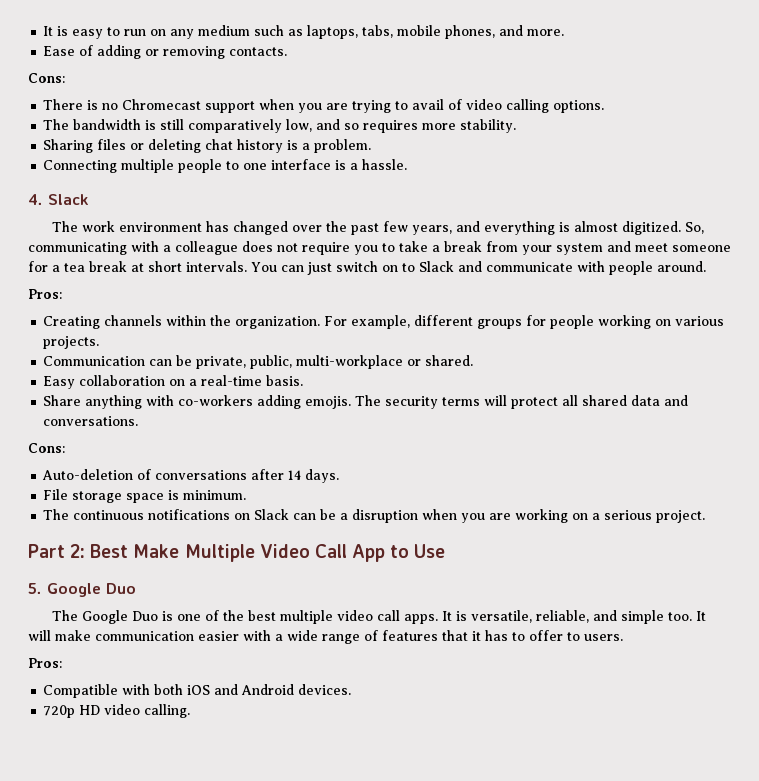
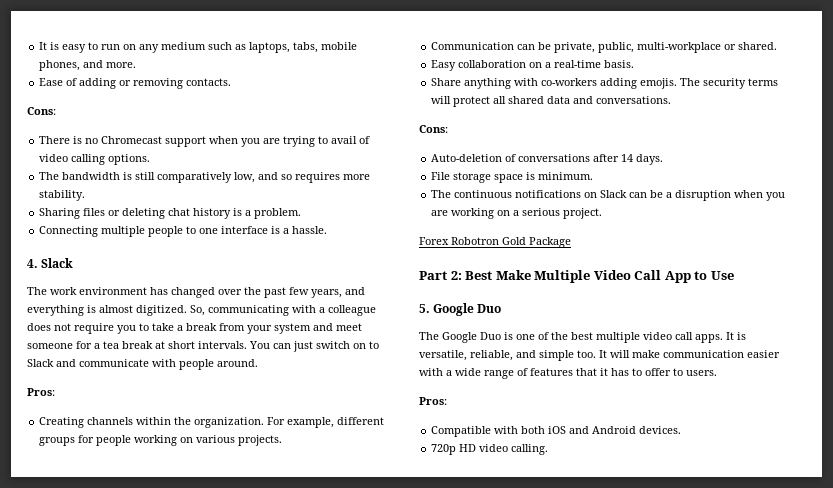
+ Forex Robotron Gold Package

